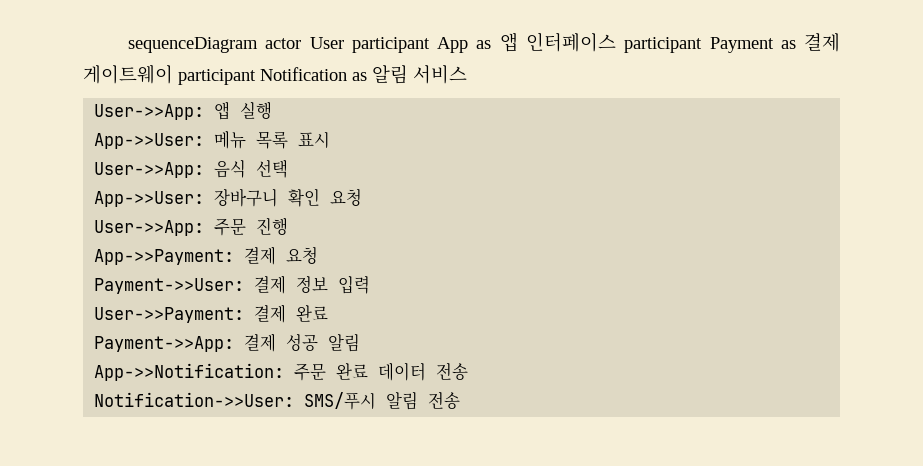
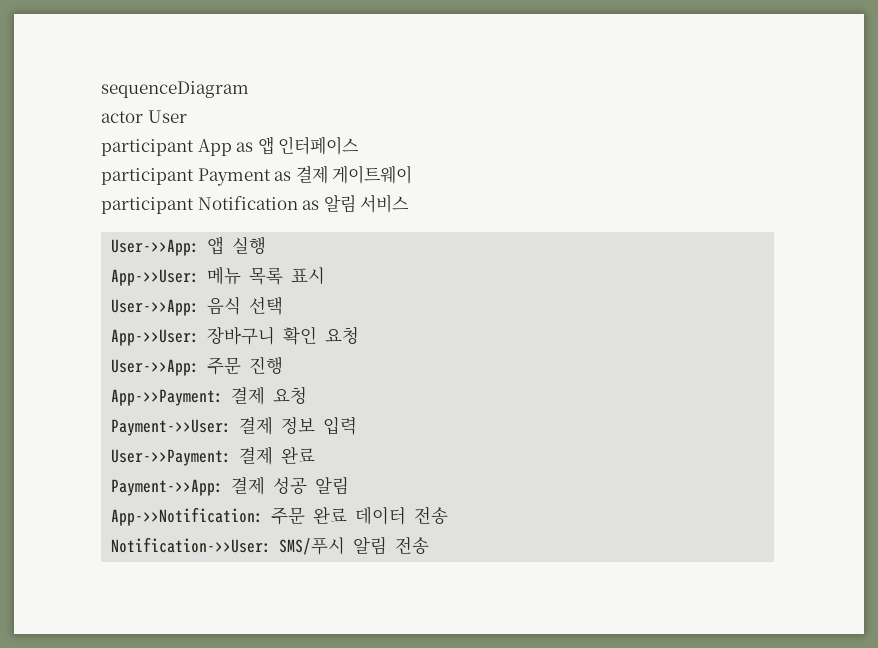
- sequenceDiagram actor User participant App as 앱 인터페이스 participant Payment as 결제 게이트웨이 participant Notification as 알림 서비스
+ sequenceDiagram
+ actor User
+ participant App as 앱 인터페이스
+ participant Payment as 결제 게이트웨이
+ participant Notification as 알림 서비스

